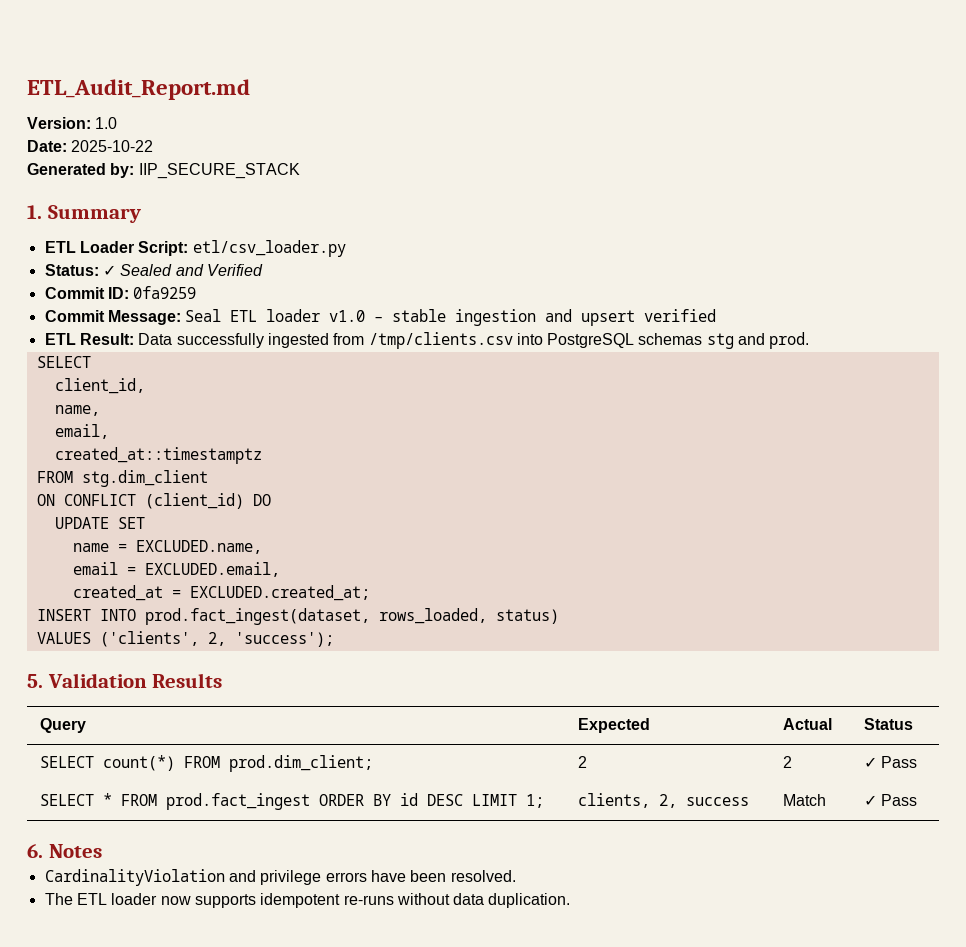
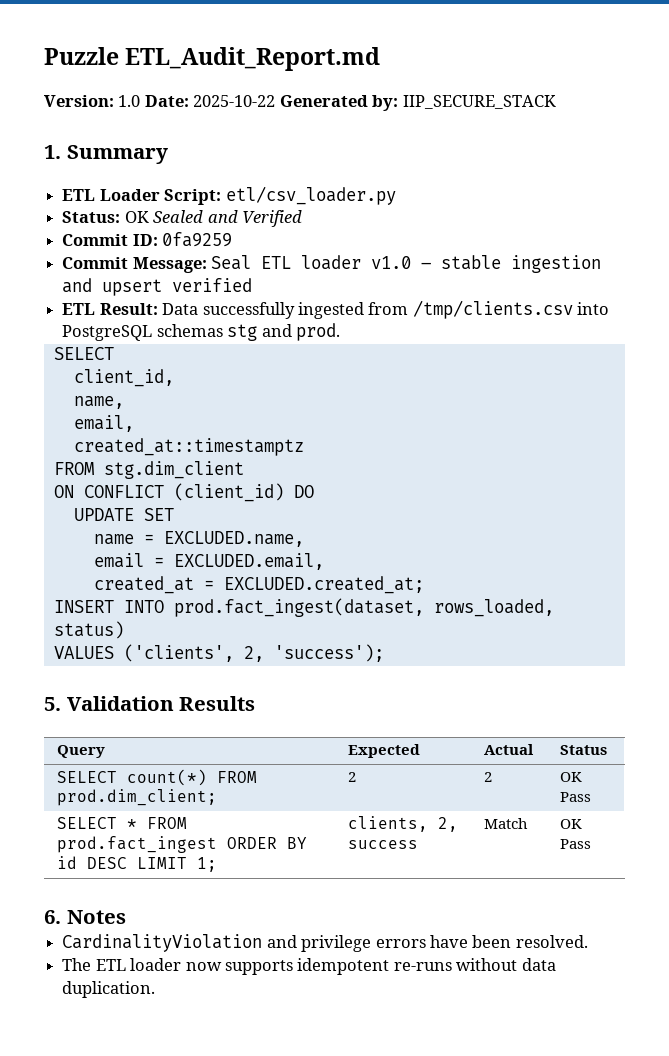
- ETL_Audit_Report.md
+ Puzzle ETL_Audit_Report.md
- Version: 1.0
- Date: 2025-10-22
- Generated by: IIP_SECURE_STACK
+ Version: 1.0 Date: 2025-10-22 Generated by: IIP_SECURE_STACK
- Status: ✓ Sealed and Verified
+ Status: OK Sealed and Verified
- SELECT count(*) FROM prod.dim_client; | 2 | 2 | ✓ Pass
+ SELECT count(*) FROM prod.dim_client; | 2 | 2 | OK Pass
- SELECT * FROM prod.fact_ingest ORDER BY id DESC LIMIT 1; | clients, 2, success | Match | ✓ Pass
+ SELECT * FROM prod.fact_ingest ORDER BY id DESC LIMIT 1; | clients, 2, success | Match | OK Pass

